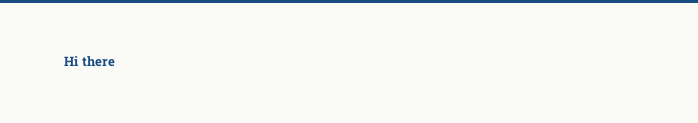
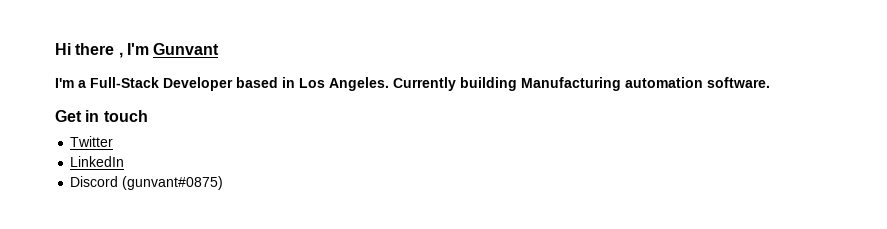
- Hi there
+ Hi there , I'm Gunvant
+ I'm a Full-Stack Developer based in Los Angeles. Currently building Manufacturing automation software.
+ Get in touch
+ Twitter
+ LinkedIn
+ Discord (gunvant#0875)

